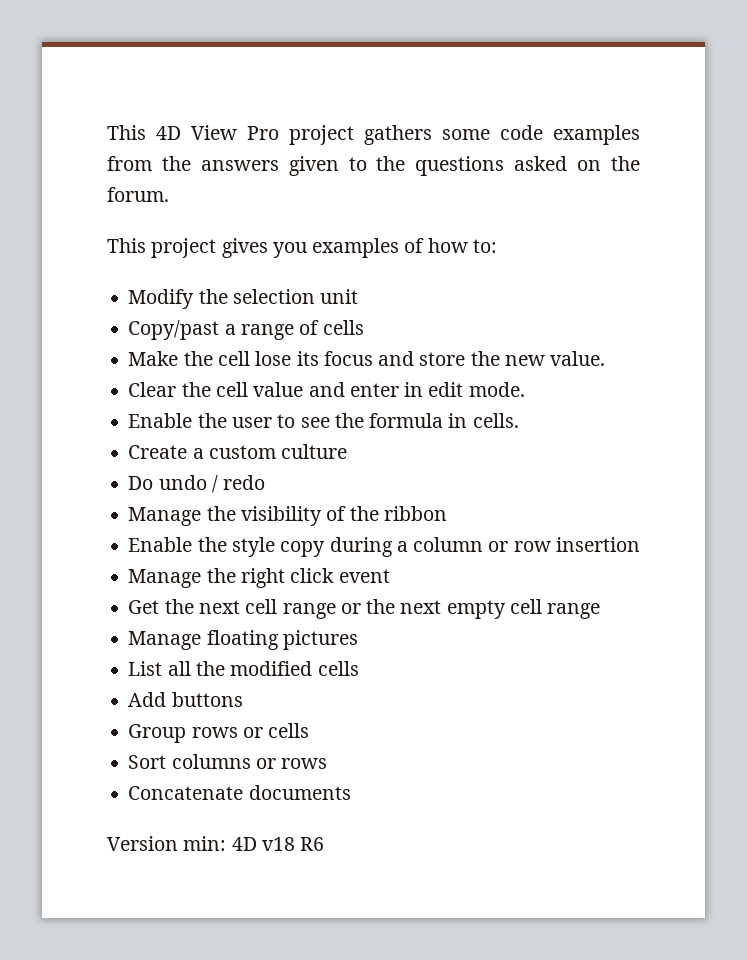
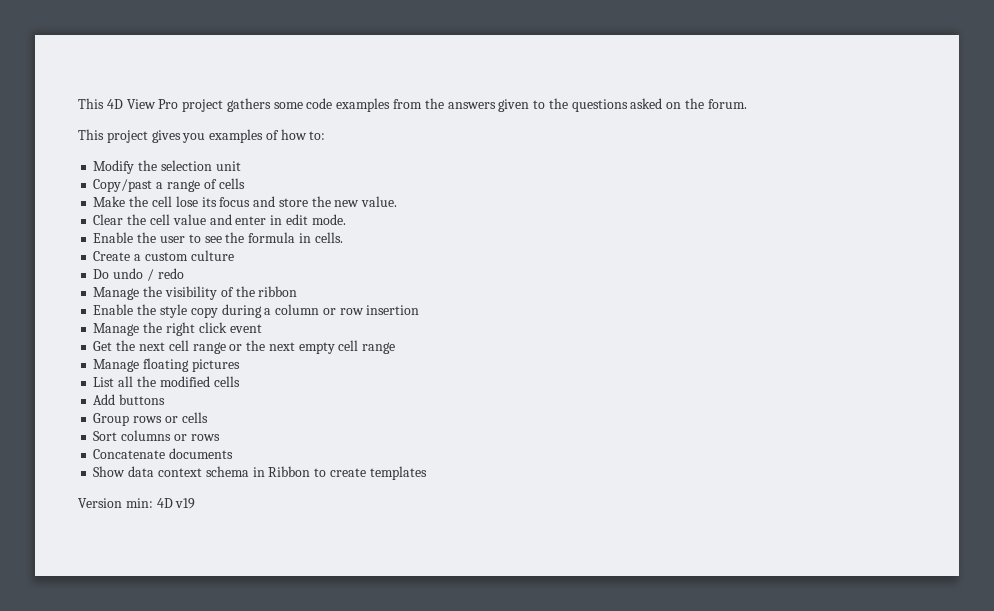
+ Show data context schema in Ribbon to create templates
- Version min: 4D v18 R6
+ Version min: 4D v19

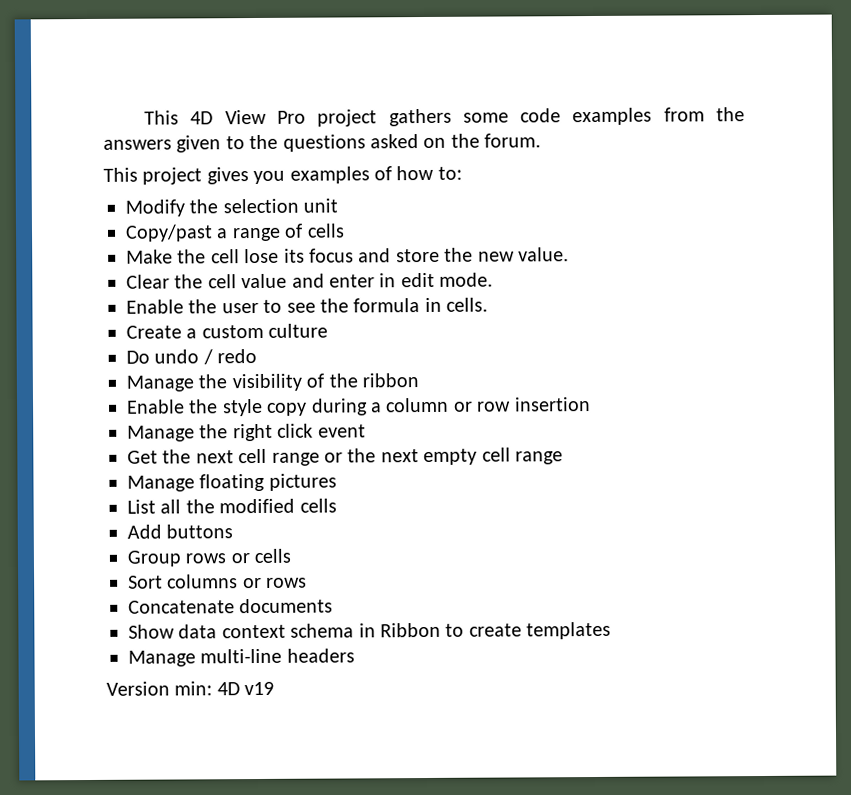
+ Manage multi-line headers

